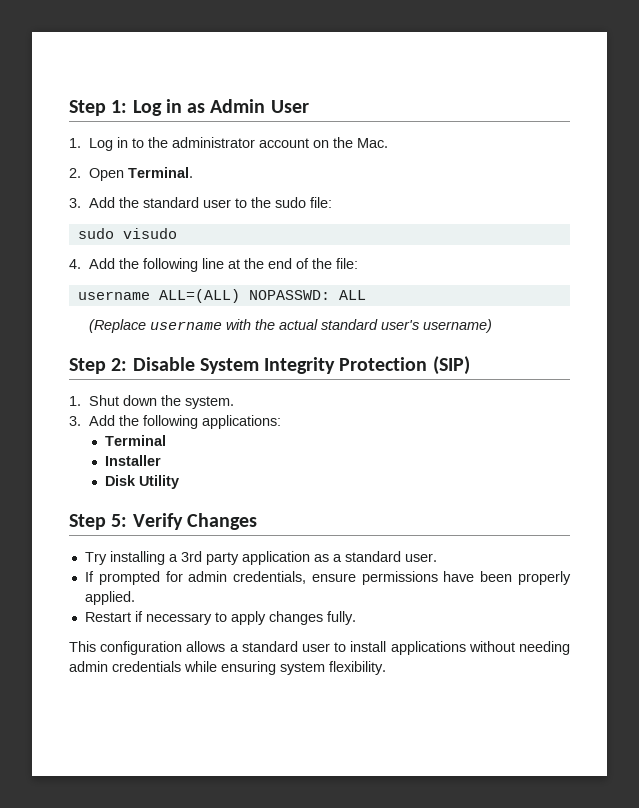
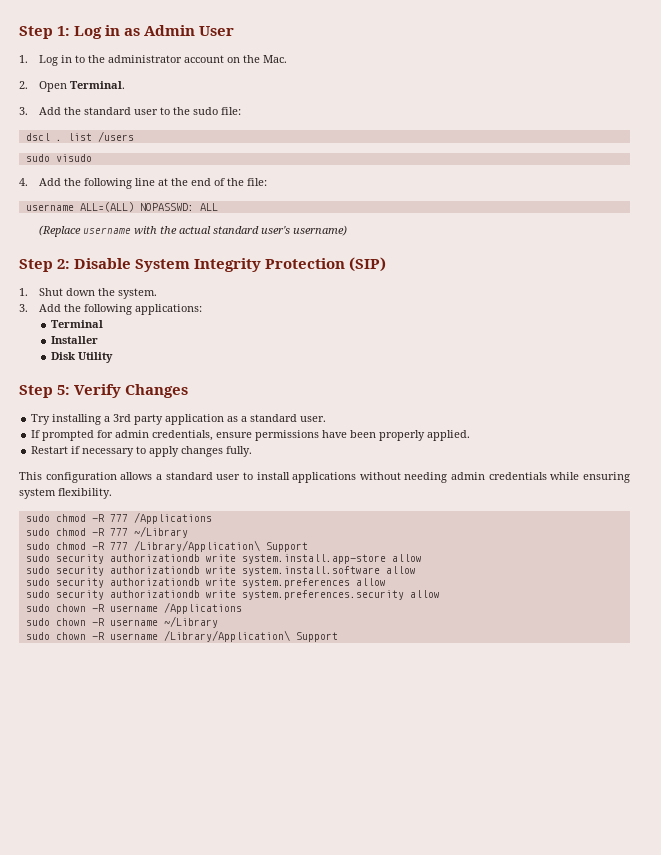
+ dscl . list /users
+ sudo chmod -R 777 /Applications
+ sudo chmod -R 777 ~/Library
+ sudo chmod -R 777 /Library/Application\ Support
+ sudo security authorizationdb write system.install.app-store allow
+ sudo security authorizationdb write system.install.software allow
+ sudo security authorizationdb write system.preferences allow
+ sudo security authorizationdb write system.preferences.security allow
+ sudo chown -R username /Applications
+ sudo chown -R username ~/Library
+ sudo chown -R username /Library/Application\ Support

